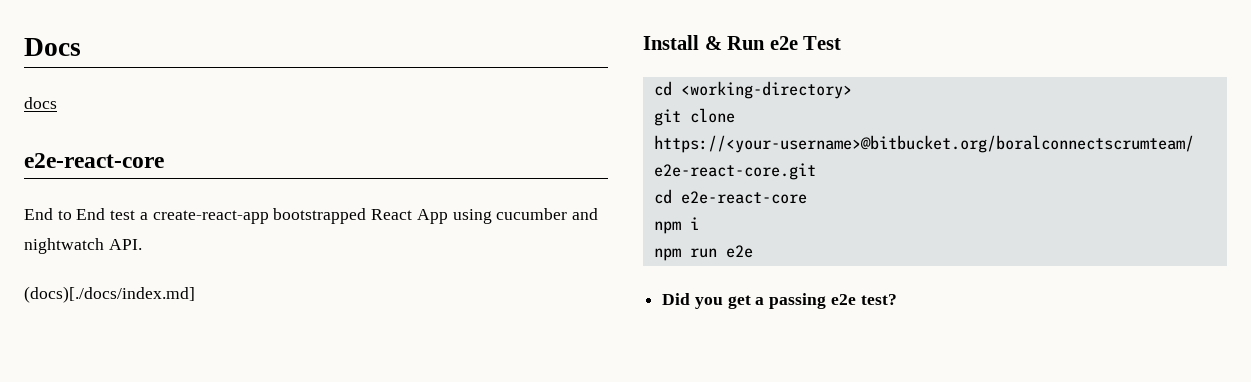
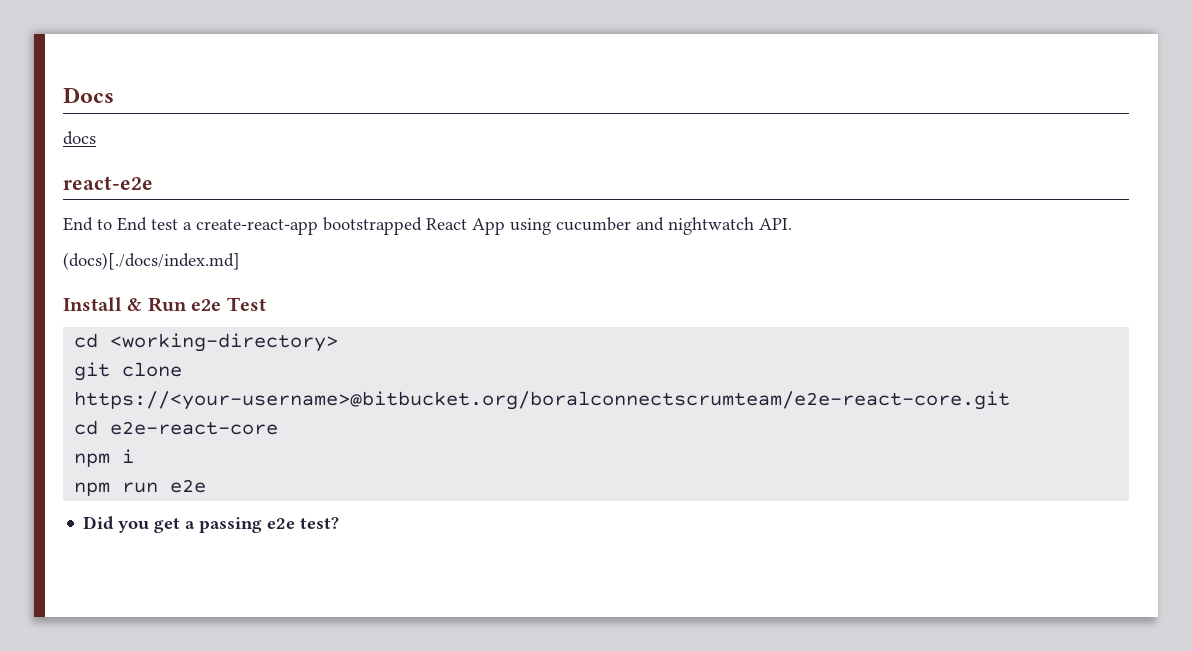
  docs
- e2e-react-core
+ react-e2e

